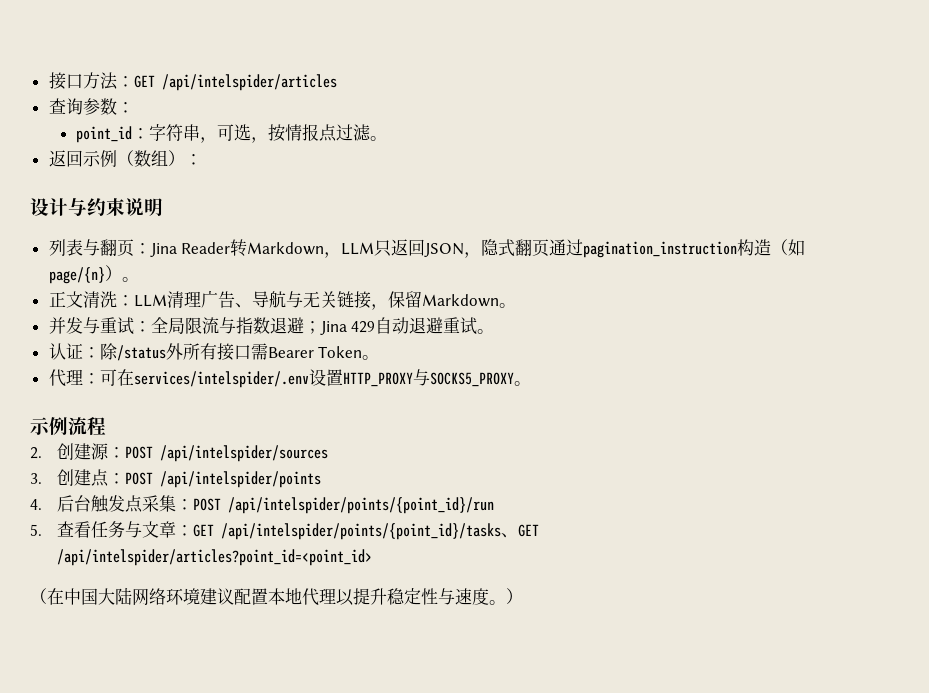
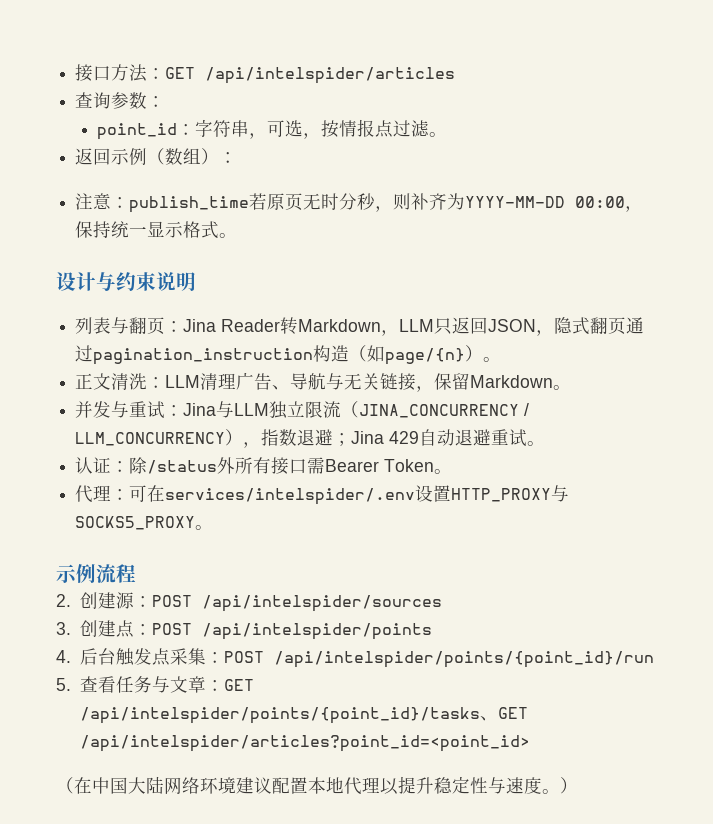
+ 注意：publish_time若原页无时分秒，则补齐为YYYY-MM-DD 00:00，保持统一显示格式。
- 并发与重试：全局限流与指数退避；Jina 429自动退避重试。
+ 并发与重试：Jina与LLM独立限流（JINA_CONCURRENCY / LLM_CONCURRENCY），指数退避；Jina 429自动退避重试。

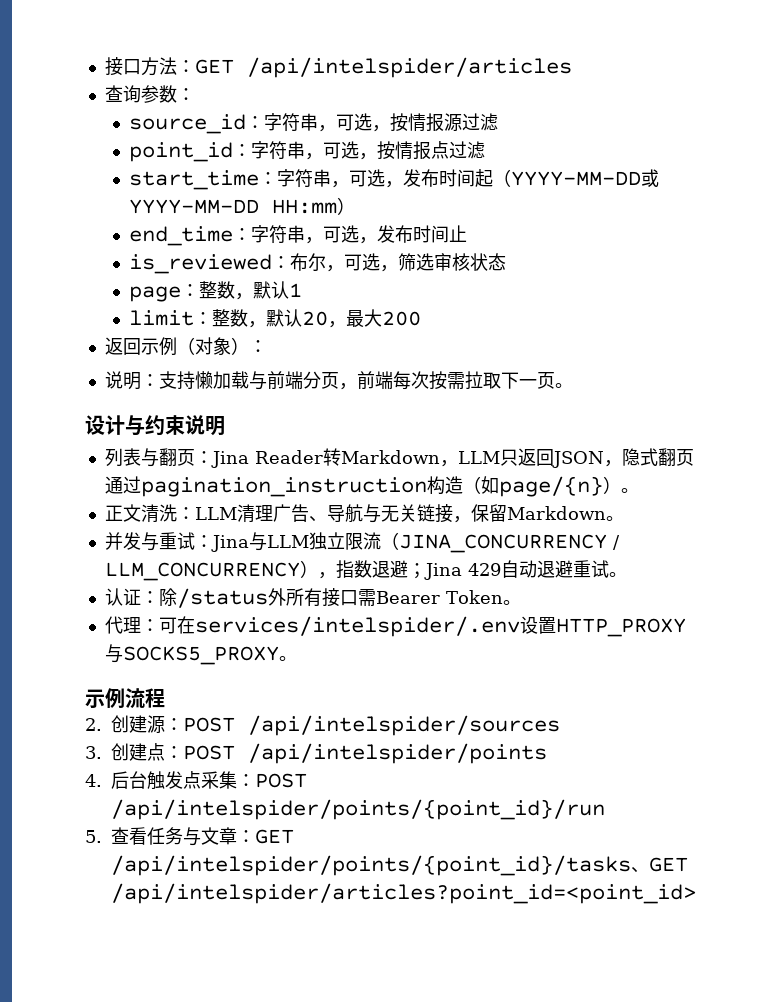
+ source_id：字符串，可选，按情报源过滤
- point_id：字符串，可选，按情报点过滤。
+ point_id：字符串，可选，按情报点过滤
+ start_time：字符串，可选，发布时间起（YYYY-MM-DD或YYYY-MM-DD HH:mm）
+ end_time：字符串，可选，发布时间止
+ is_reviewed：布尔，可选，筛选审核状态
+ page：整数，默认1
+ limit：整数，默认20，最大200
- 返回示例（数组）：
+ 返回示例（对象）：
- 注意：publish_time若原页无时分秒，则补齐为YYYY-MM-DD 00:00，保持统一显示格式。
+ 说明：支持懒加载与前端分页，前端每次按需拉取下一页。
- （在中国大陆网络环境建议配置本地代理以提升稳定性与速度。）

